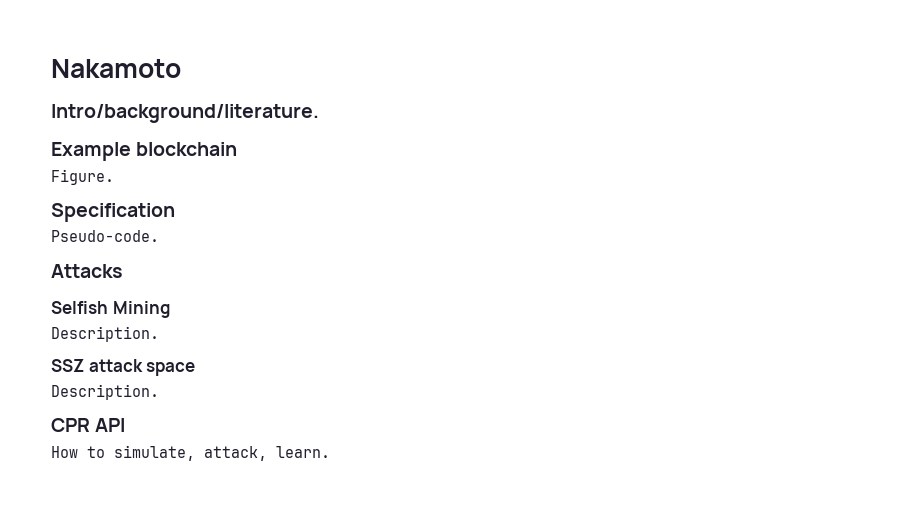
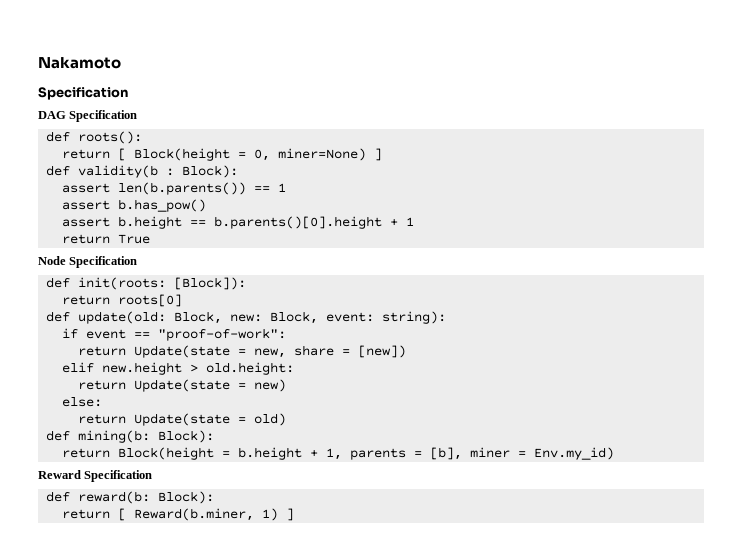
  Nakamoto
- Intro/background/literature.
- Example blockchain
- Figure.
  Specification
- Pseudo-code.
- Attacks
- Selfish Mining
- Description.
- SSZ attack space
- Description.
- CPR API
- How to simulate, attack, learn.
+ DAG Specification
+ def roots():
+ return [ Block(height = 0, miner=None) ]
+ def validity(b : Block):
+ assert len(b.parents()) == 1
+ assert b.has_pow()
+ assert b.height == b.parents()[0].height + 1
+ return True
+ Node Specification
+ def init(roots: [Block]):
+ return roots[0]
+ def update(old: Block, new: Block, event: string):
+ if event == "proof-of-work":
+ return Update(state = new, share = [new])
+ elif new.height > old.height:
+ return Update(state = new)
+ else:
+ return Update(state = old)
+ def mining(b: Block):
+ return Block(height = b.height + 1, parents = [b], miner = Env.my_id)
+ Reward Specification
+ def reward(b: Block):
+ return [ Reward(b.miner, 1) ]

